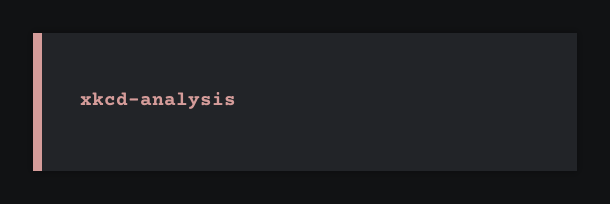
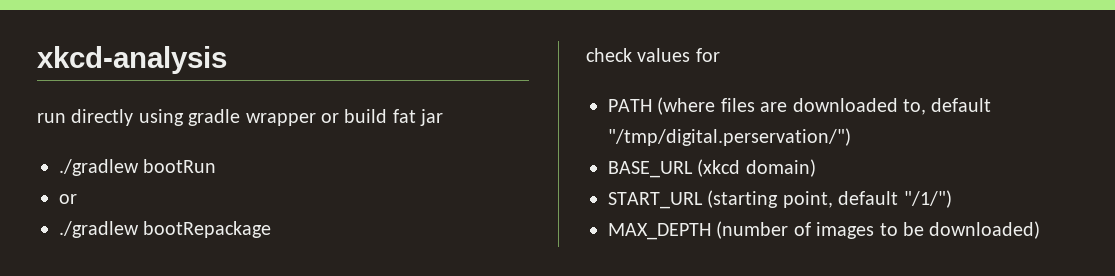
+ run directly using gradle wrapper or build fat jar
+ ./gradlew bootRun
+ or
+ ./gradlew bootRepackage
+ check values for
+ PATH (where files are downloaded to, default "/tmp/digital.perservation/")
+ BASE_URL (xkcd domain)
+ START_URL (starting point, default "/1/")
+ MAX_DEPTH (number of images to be downloaded)

